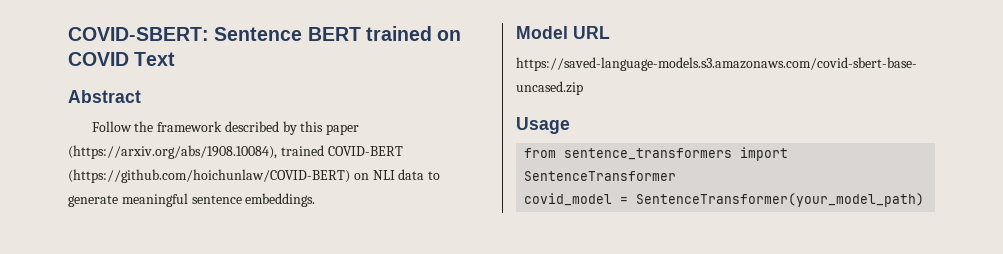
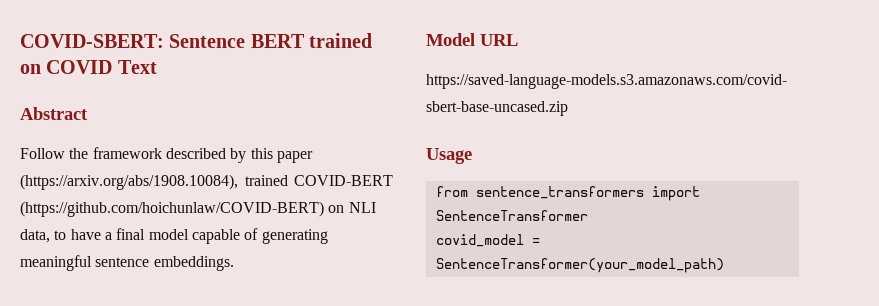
- Follow the framework described by this paper (https://arxiv.org/abs/1908.10084), trained COVID-BERT (https://github.com/hoichunlaw/COVID-BERT) on NLI data to generate meaningful sentence embeddings.
+ Follow the framework described by this paper (https://arxiv.org/abs/1908.10084), trained COVID-BERT (https://github.com/hoichunlaw/COVID-BERT) on NLI data, to have a final model capable of generating meaningful sentence embeddings.

